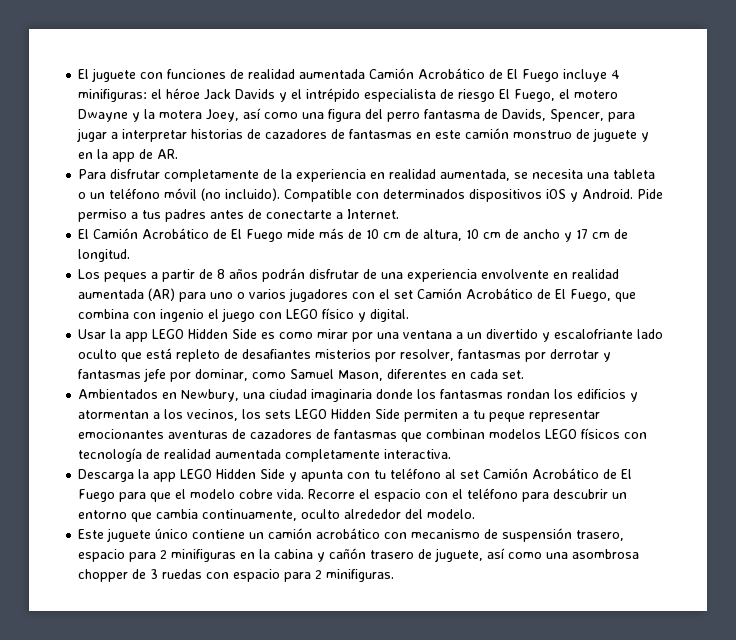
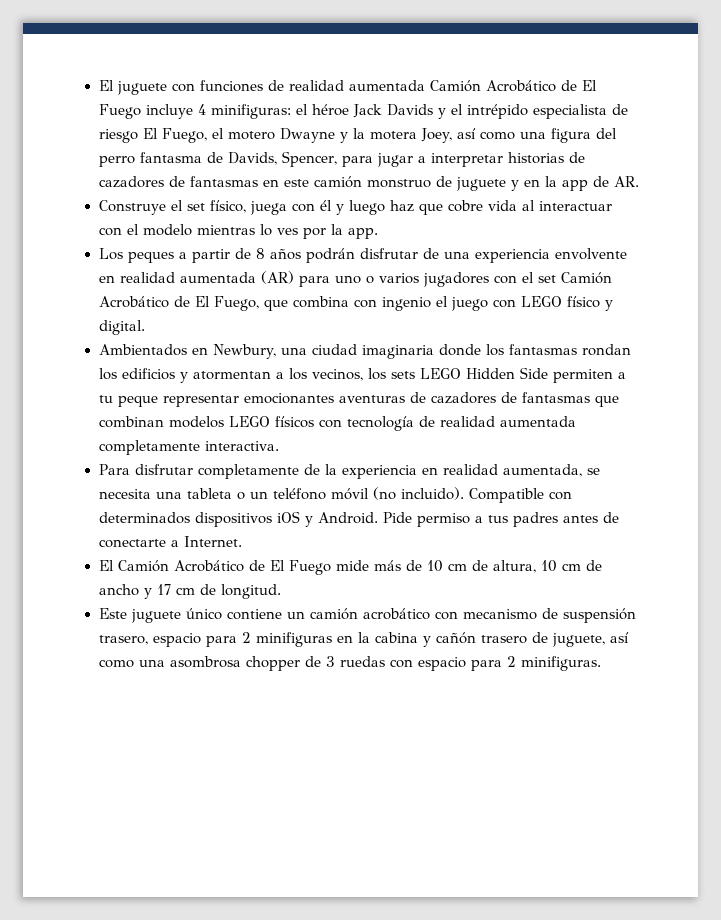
+ Construye el set físico, juega con él y luego haz que cobre vida al interactuar con el modelo mientras lo ves por la app.
+ Los peques a partir de 8 años podrán disfrutar de una experiencia envolvente en realidad aumentada (AR) para uno o varios jugadores con el set Camión Acrobático de El Fuego, que combina con ingenio el juego con LEGO físico y digital.
+ Ambientados en Newbury, una ciudad imaginaria donde los fantasmas rondan los edificios y atormentan a los vecinos, los sets LEGO Hidden Side permiten a tu peque representar emocionantes aventuras de cazadores de fantasmas que combinan modelos LEGO físicos con tecnología de realidad aumentada completamente interactiva.
- Los peques a partir de 8 años podrán disfrutar de una experiencia envolvente en realidad aumentada (AR) para uno o varios jugadores con el set Camión Acrobático de El Fuego, que combina con ingenio el juego con LEGO físico y digital.
- Usar la app LEGO Hidden Side es como mirar por una ventana a un divertido y escalofriante lado oculto que está repleto de desafiantes misterios por resolver, fantasmas por derrotar y fantasmas jefe por dominar, como Samuel Mason, diferentes en cada set.
- Ambientados en Newbury, una ciudad imaginaria donde los fantasmas rondan los edificios y atormentan a los vecinos, los sets LEGO Hidden Side permiten a tu peque representar emocionantes aventuras de cazadores de fantasmas que combinan modelos LEGO físicos con tecnología de realidad aumentada completamente interactiva.
- Descarga la app LEGO Hidden Side y apunta con tu teléfono al set Camión Acrobático de El Fuego para que el modelo cobre vida. Recorre el espacio con el teléfono para descubrir un entorno que cambia continuamente, oculto alrededor del modelo.

